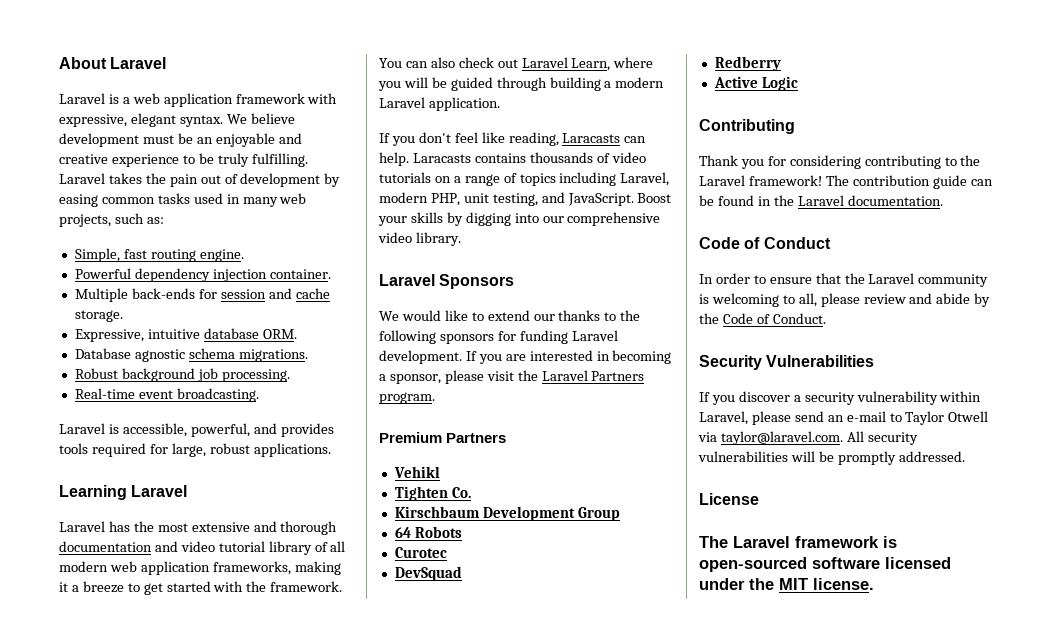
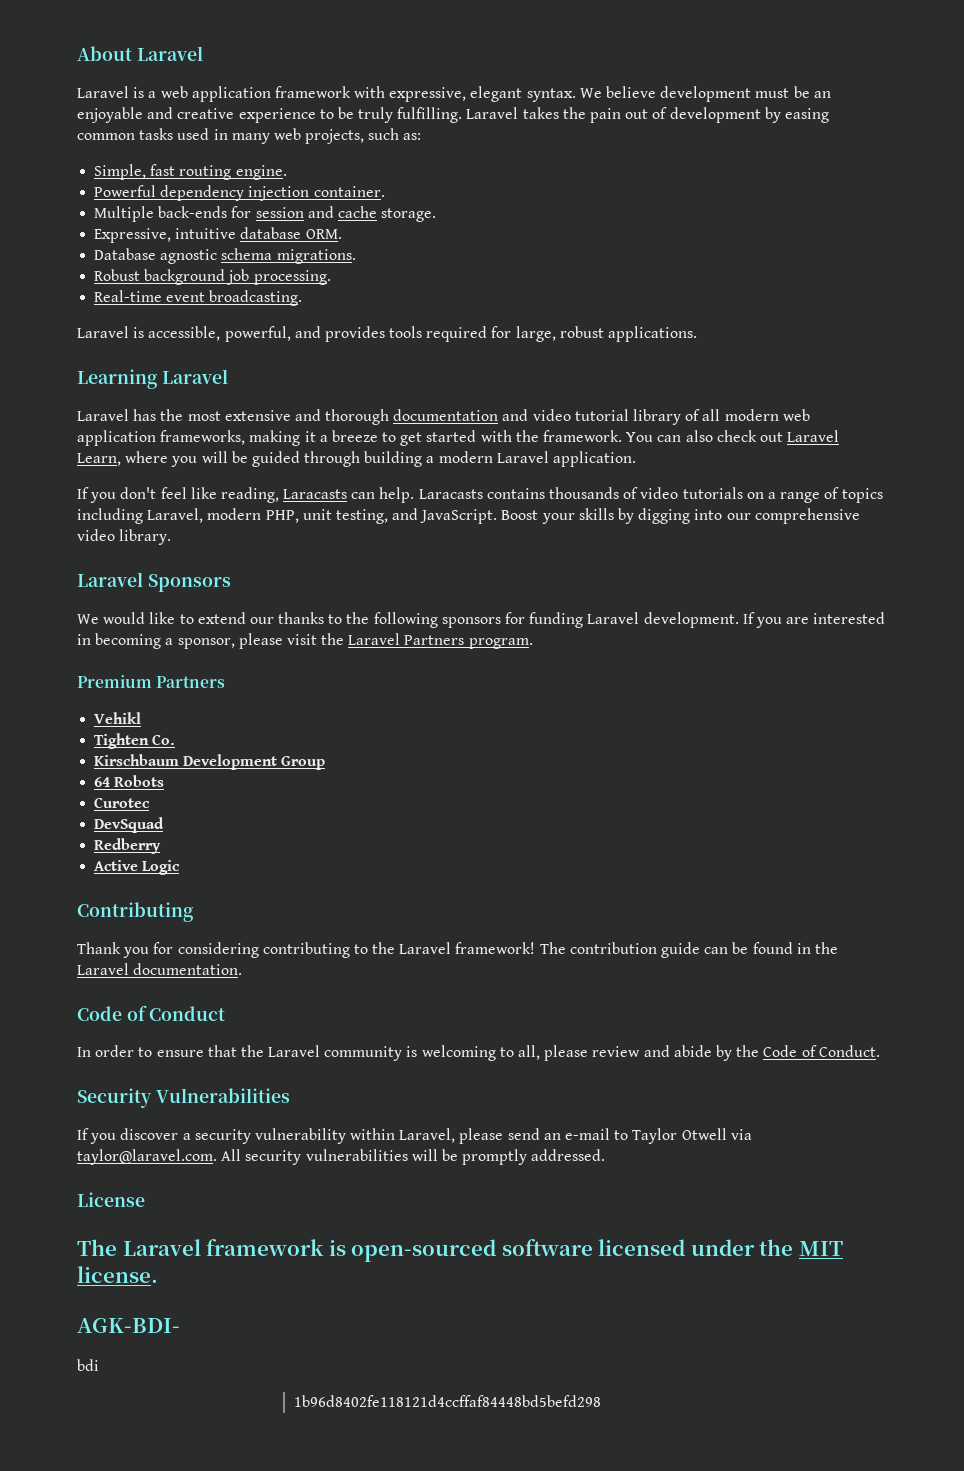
+ AGK-BDI-
+ bdi
+ 1b96d8402fe118121d4ccffaf84448bd5befd298

